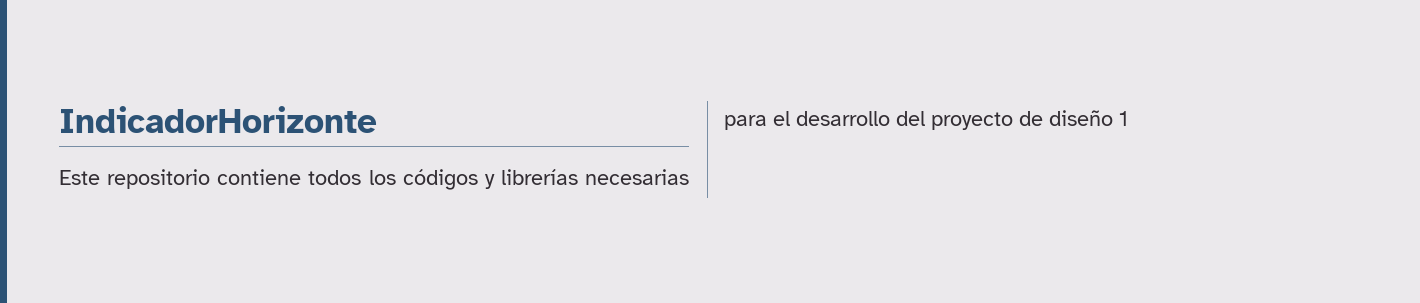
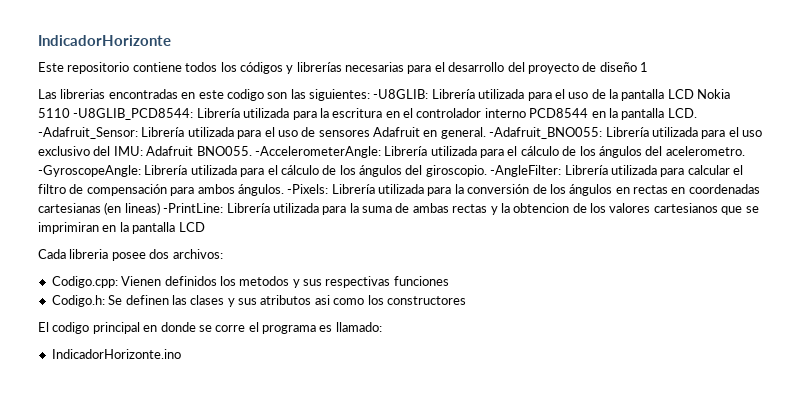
+ Las librerias encontradas en este codigo son las siguientes: -U8GLIB: Librería utilizada para el uso de la pantalla LCD Nokia 5110 -U8GLIB_PCD8544: Librería utilizada para la escritura en el controlador interno PCD8544 en la pantalla LCD. -Adafruit_Sensor: Librería utilizada para el uso de sensores Adafruit en general. -Adafruit_BNO055: Librería utilizada para el uso exclusivo del IMU: Adafruit BNO055. -AccelerometerAngle: Librería utilizada para el cálculo de los ángulos del acelerometro. -GyroscopeAngle: Librería utilizada para el cálculo de los ángulos del giroscopio. -AngleFilter: Librería utilizada para calcular el filtro de compensación para ambos ángulos. -Pixels: Librería utilizada para la conversión de los ángulos en rectas en coordenadas cartesianas (en lineas) -PrintLine: Librería utilizada para la suma de ambas rectas y la obtencion de los valores cartesianos que se imprimiran en la pantalla LCD
+ Cada libreria posee dos archivos:
+ Codigo.cpp: Vienen definidos los metodos y sus respectivas funciones
+ Codigo.h: Se definen las clases y sus atributos asi como los constructores
+ El codigo principal en donde se corre el programa es llamado:
+ IndicadorHorizonte.ino

